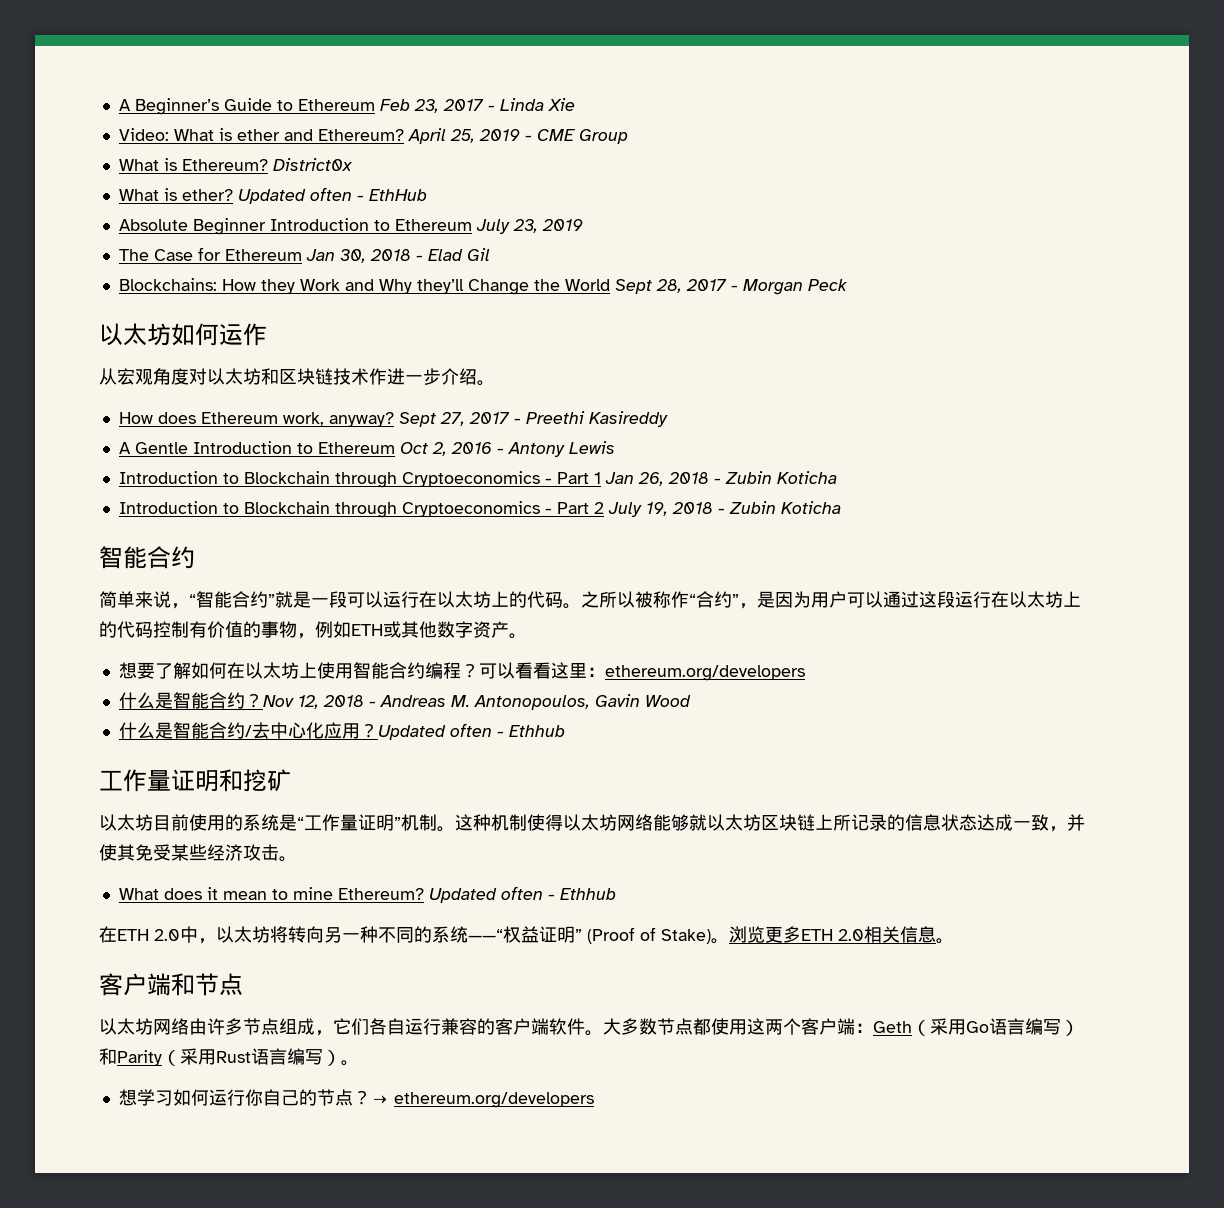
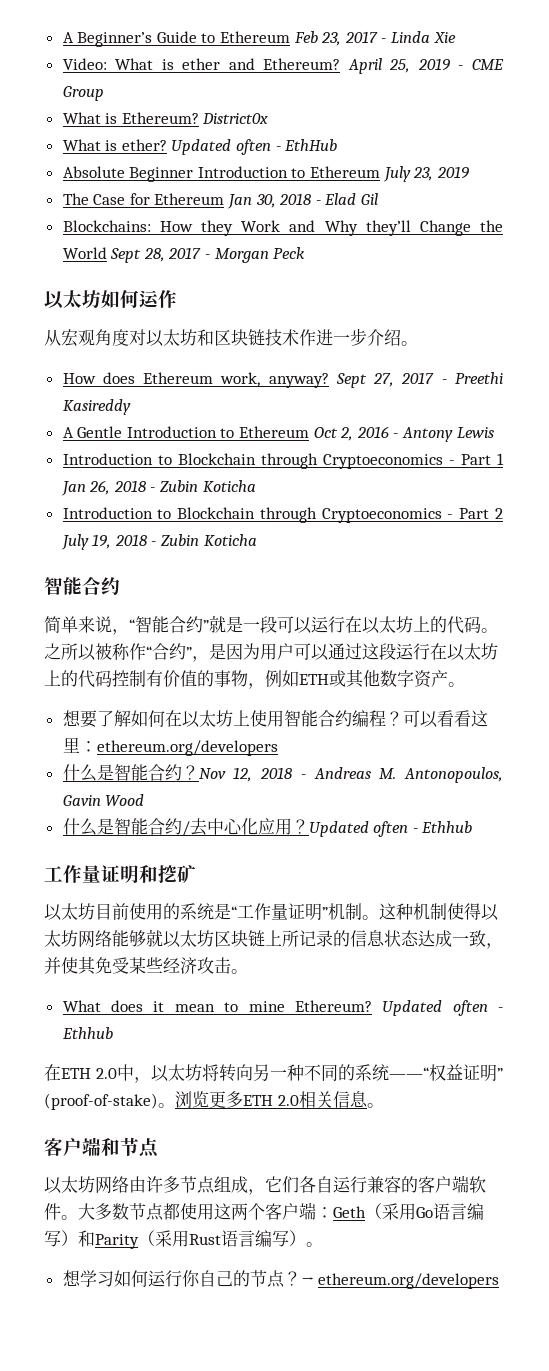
- 在ETH 2.0中，以太坊将转向另一种不同的系统——“权益证明” (Proof of Stake)。
+ 在ETH 2.0中，以太坊将转向另一种不同的系统——“权益证明” (proof-of-stake)。

